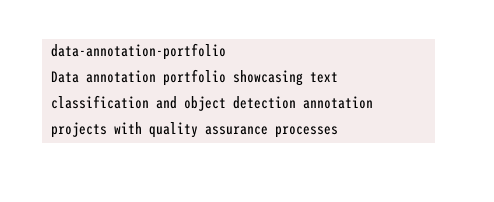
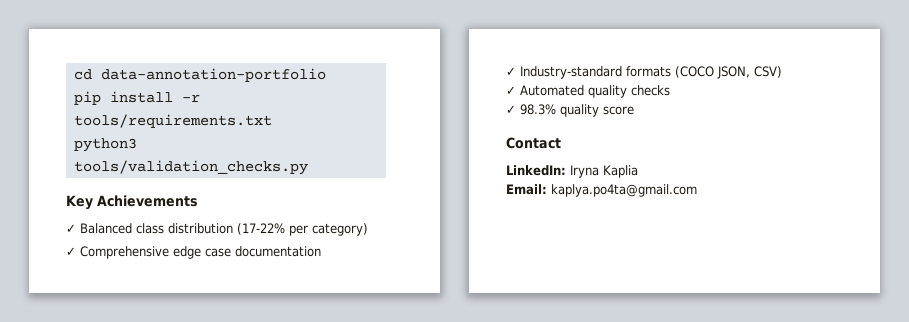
- data-annotation-portfolio
+ cd data-annotation-portfolio
- Data annotation portfolio showcasing text classification and object detection annotation projects with quality assurance processes
+ pip install -r tools/requirements.txt
+ python3 tools/validation_checks.py
+ Key Achievements
+ ✓ Balanced class distribution (17-22% per category)
+ ✓ Comprehensive edge case documentation
+ ✓ Industry-standard formats (COCO JSON, CSV)
+ ✓ Automated quality checks
+ ✓ 98.3% quality score
+ Contact
+ LinkedIn: Iryna Kaplia
+ Email: kaplya.po4ta@gmail.com

